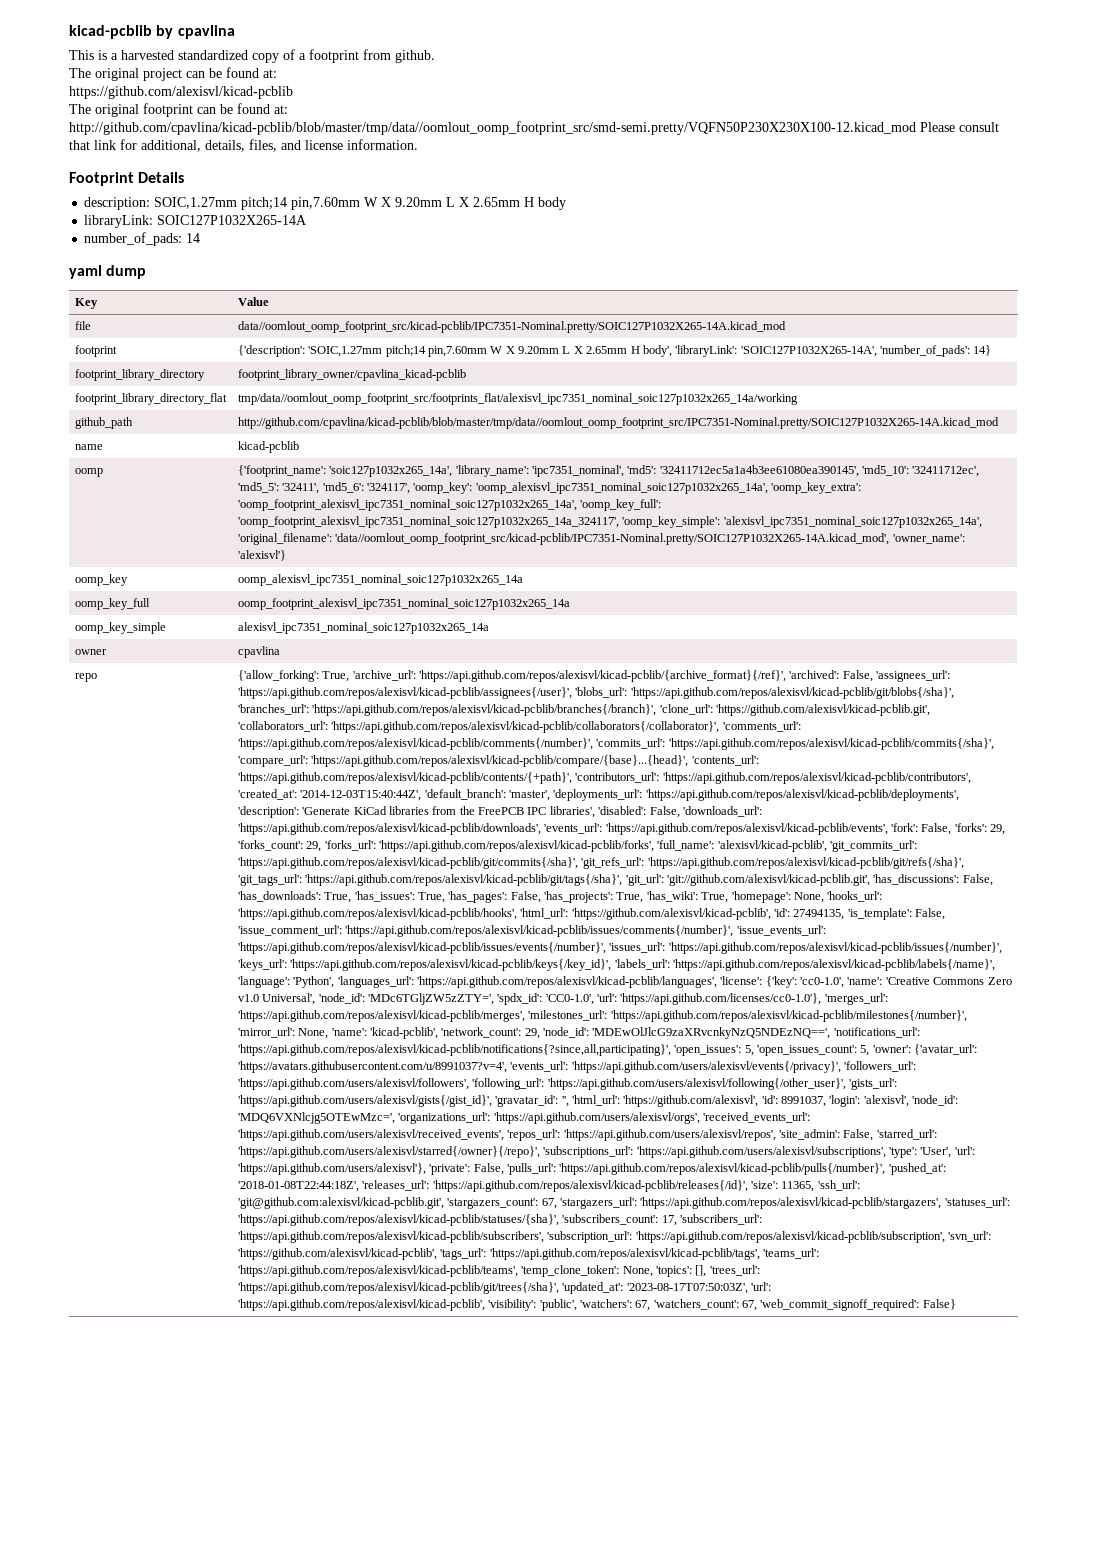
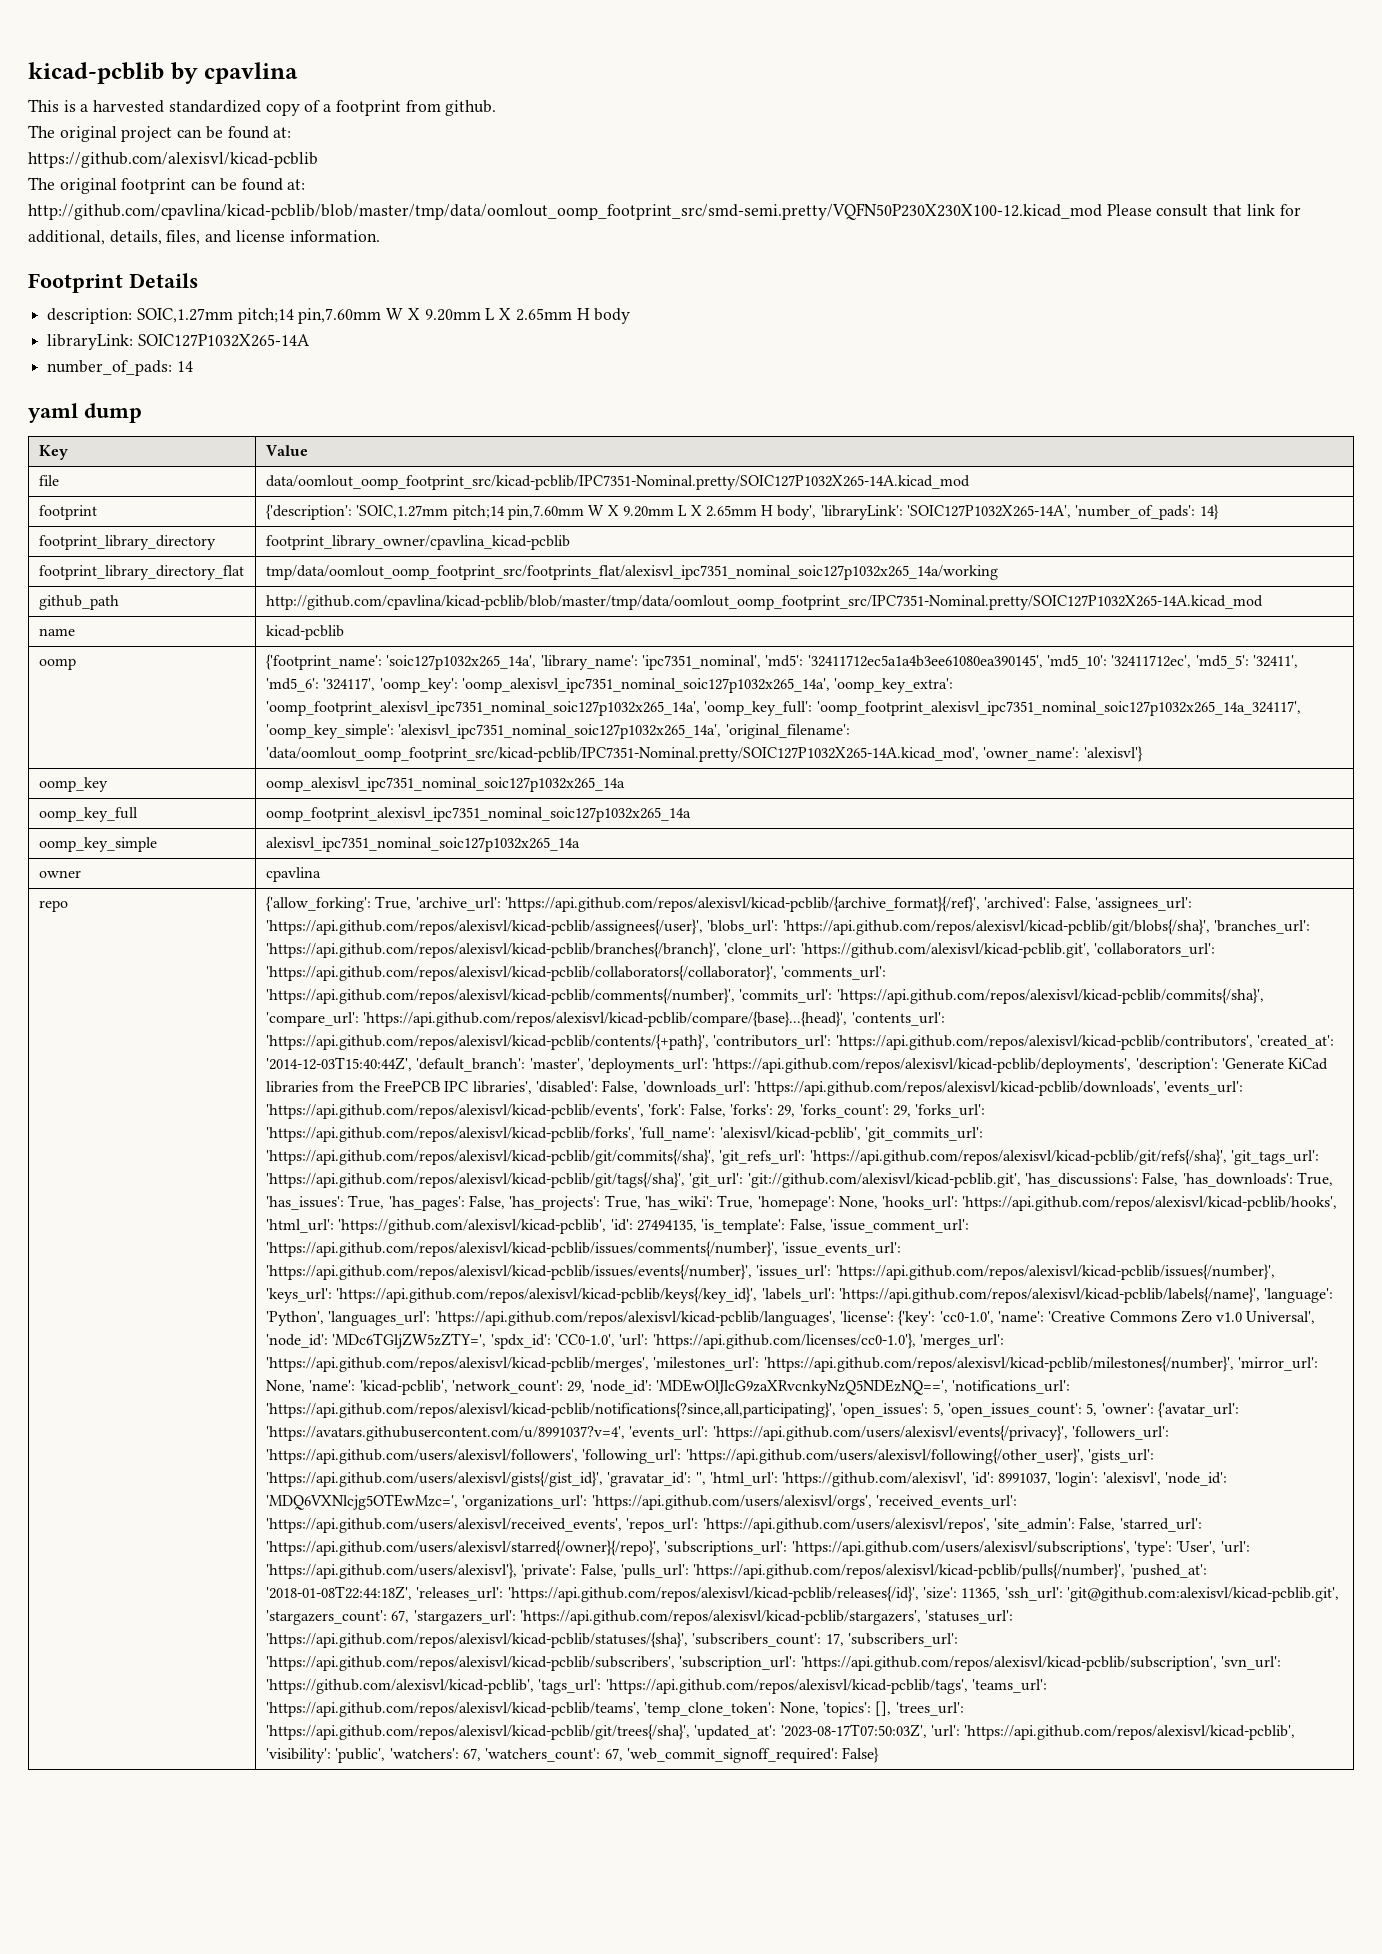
- The original footprint can be found at: http://github.com/cpavlina/kicad-pcblib/blob/master/tmp/data//oomlout_oomp_footprint_src/smd-semi.pretty/VQFN50P230X230X100-12.kicad_mod Please consult that link for additional, details, files, and license information.
+ The original footprint can be found at: http://github.com/cpavlina/kicad-pcblib/blob/master/tmp/data/oomlout_oomp_footprint_src/smd-semi.pretty/VQFN50P230X230X100-12.kicad_mod Please consult that link for additional, details, files, and license information.
- file | data//oomlout_oomp_footprint_src/kicad-pcblib/IPC7351-Nominal.pretty/SOIC127P1032X265-14A.kicad_mod
+ file | data/oomlout_oomp_footprint_src/kicad-pcblib/IPC7351-Nominal.pretty/SOIC127P1032X265-14A.kicad_mod
- footprint_library_directory_flat | tmp/data//oomlout_oomp_footprint_src/footprints_flat/alexisvl_ipc7351_nominal_soic127p1032x265_14a/working
+ footprint_library_directory_flat | tmp/data/oomlout_oomp_footprint_src/footprints_flat/alexisvl_ipc7351_nominal_soic127p1032x265_14a/working
- github_path | http://github.com/cpavlina/kicad-pcblib/blob/master/tmp/data//oomlout_oomp_footprint_src/IPC7351-Nominal.pretty/SOIC127P1032X265-14A.kicad_mod
+ github_path | http://github.com/cpavlina/kicad-pcblib/blob/master/tmp/data/oomlout_oomp_footprint_src/IPC7351-Nominal.pretty/SOIC127P1032X265-14A.kicad_mod
- oomp | {'footprint_name': 'soic127p1032x265_14a', 'library_name': 'ipc7351_nominal', 'md5': '32411712ec5a1a4b3ee61080ea390145', 'md5_10': '32411712ec', 'md5_5': '32411', 'md5_6': '324117', 'oomp_key': 'oomp_alexisvl_ipc7351_nominal_soic127p1032x265_14a', 'oomp_key_extra': 'oomp_footprint_alexisvl_ipc7351_nominal_soic127p1032x265_14a', 'oomp_key_full': 'oomp_footprint_alexisvl_ipc7351_nominal_soic127p1032x265_14a_324117', 'oomp_key_simple': 'alexisvl_ipc7351_nominal_soic127p1032x265_14a', 'original_filename': 'data//oomlout_oomp_footprint_src/kicad-pcblib/IPC7351-Nominal.pretty/SOIC127P1032X265-14A.kicad_mod', 'owner_name': 'alexisvl'}
+ oomp | {'footprint_name': 'soic127p1032x265_14a', 'library_name': 'ipc7351_nominal', 'md5': '32411712ec5a1a4b3ee61080ea390145', 'md5_10': '32411712ec', 'md5_5': '32411', 'md5_6': '324117', 'oomp_key': 'oomp_alexisvl_ipc7351_nominal_soic127p1032x265_14a', 'oomp_key_extra': 'oomp_footprint_alexisvl_ipc7351_nominal_soic127p1032x265_14a', 'oomp_key_full': 'oomp_footprint_alexisvl_ipc7351_nominal_soic127p1032x265_14a_324117', 'oomp_key_simple': 'alexisvl_ipc7351_nominal_soic127p1032x265_14a', 'original_filename': 'data/oomlout_oomp_footprint_src/kicad-pcblib/IPC7351-Nominal.pretty/SOIC127P1032X265-14A.kicad_mod', 'owner_name': 'alexisvl'}

